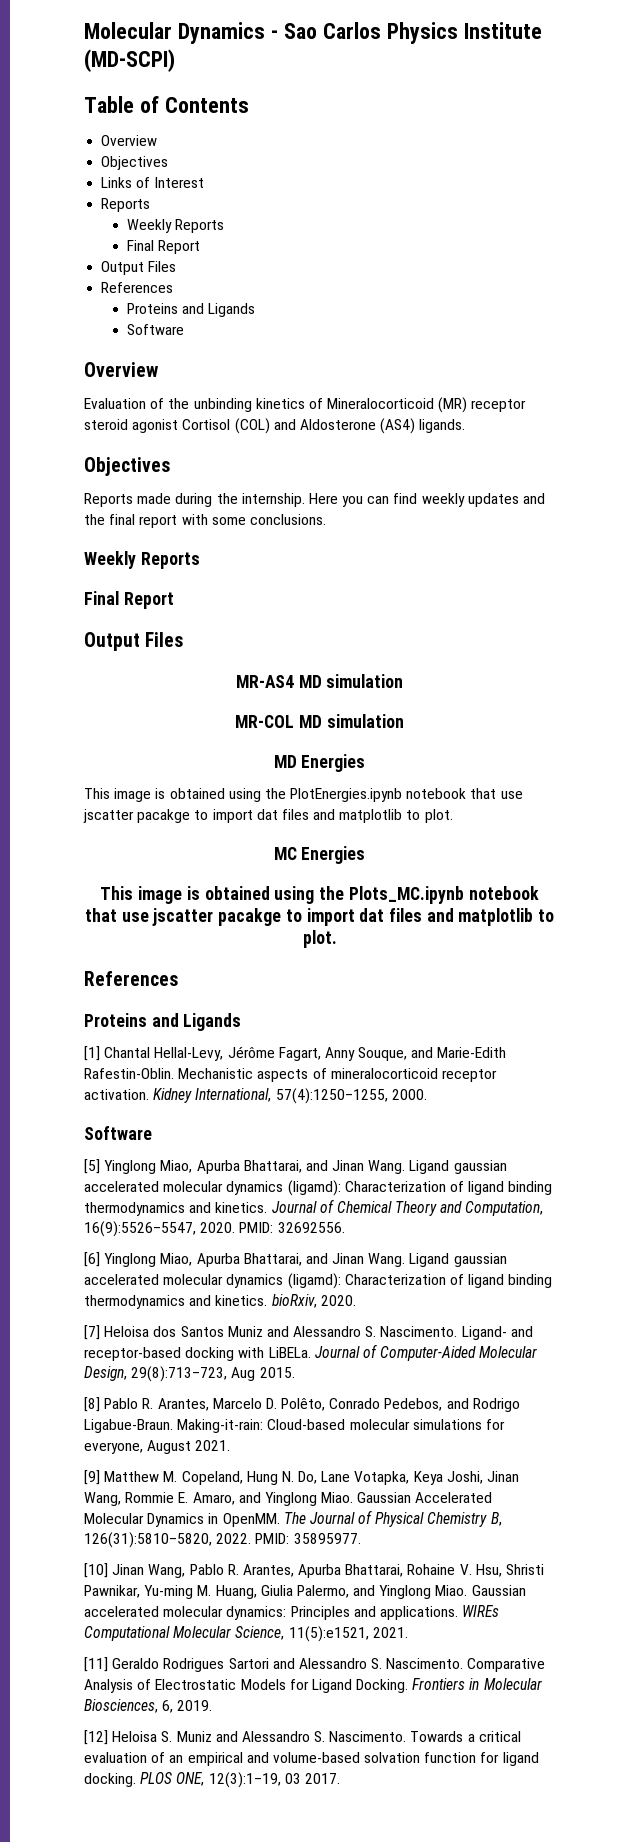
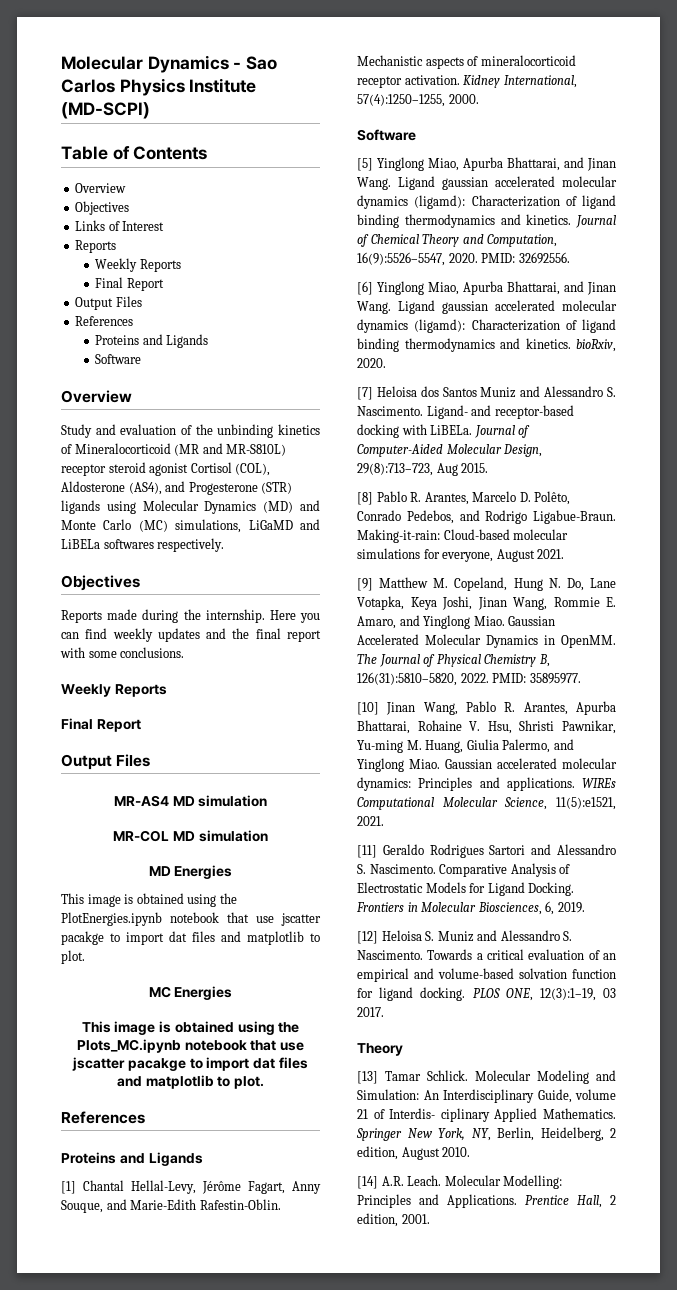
- Evaluation of the unbinding kinetics of Mineralocorticoid (MR) receptor steroid agonist Cortisol (COL) and Aldosterone (AS4) ligands.
+ Study and evaluation of the unbinding kinetics of Mineralocorticoid (MR and MR-S810L) receptor steroid agonist Cortisol (COL), Aldosterone (AS4), and Progesterone (STR) ligands using Molecular Dynamics (MD) and Monte Carlo (MC) simulations, LiGaMD and LiBELa softwares respectively.
  PLOS ONE, 12(3):1–19, 03 2017.
+ Theory
+ [13] Tamar Schlick. Molecular Modeling and Simulation: An Interdisciplinary Guide, volume 21 of Interdis- ciplinary Applied Mathematics. Springer New York, NY, Berlin, Heidelberg, 2 edition, August 2010.
+ [14] A.R. Leach. Molecular Modelling: Principles and Applications. Prentice Hall, 2 edition, 2001.

